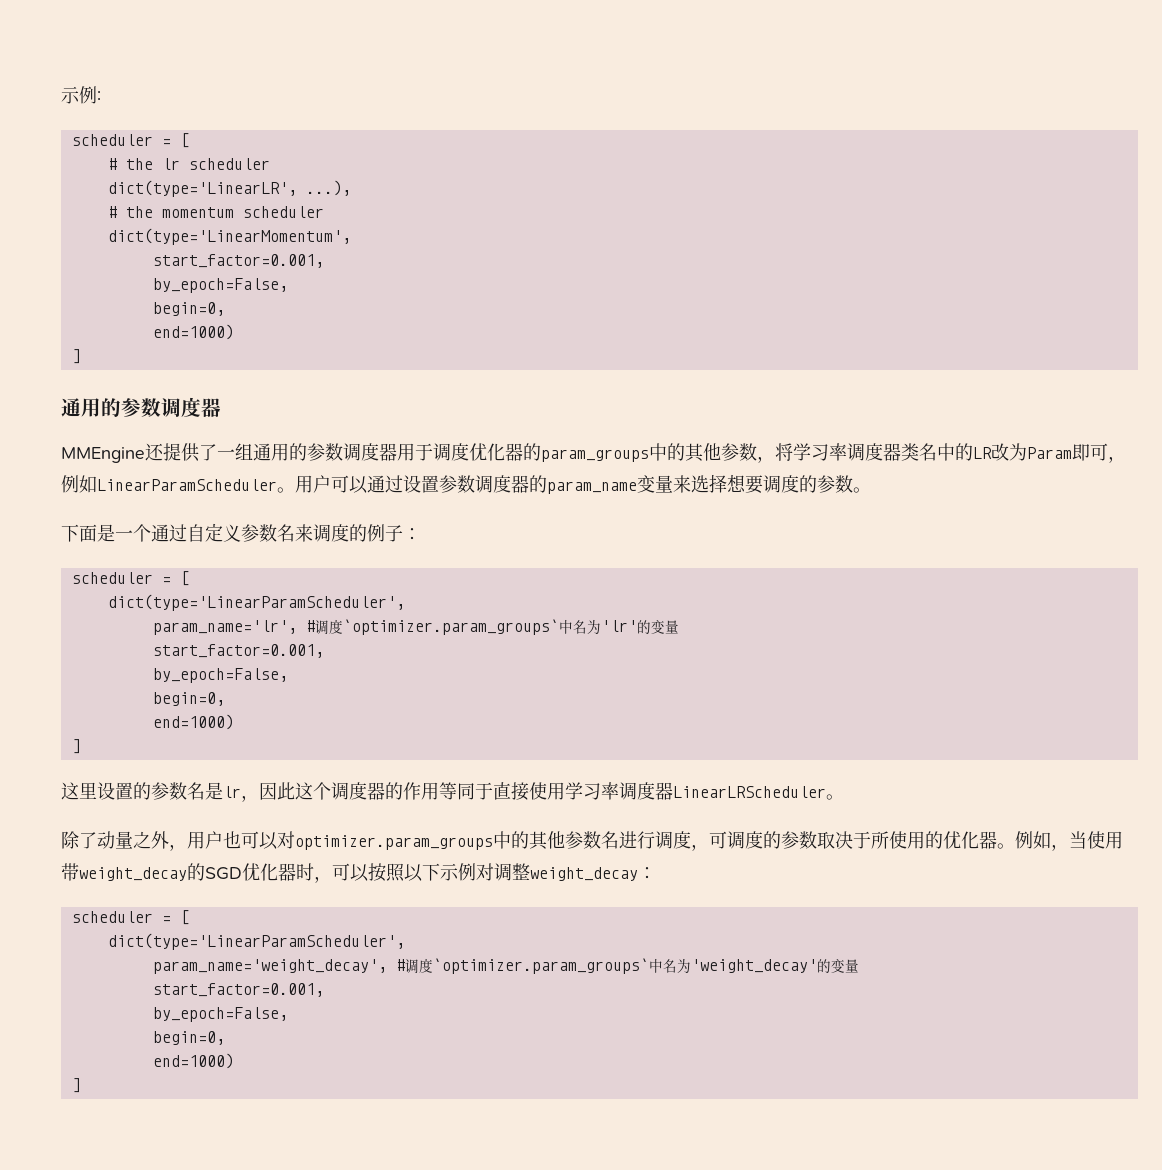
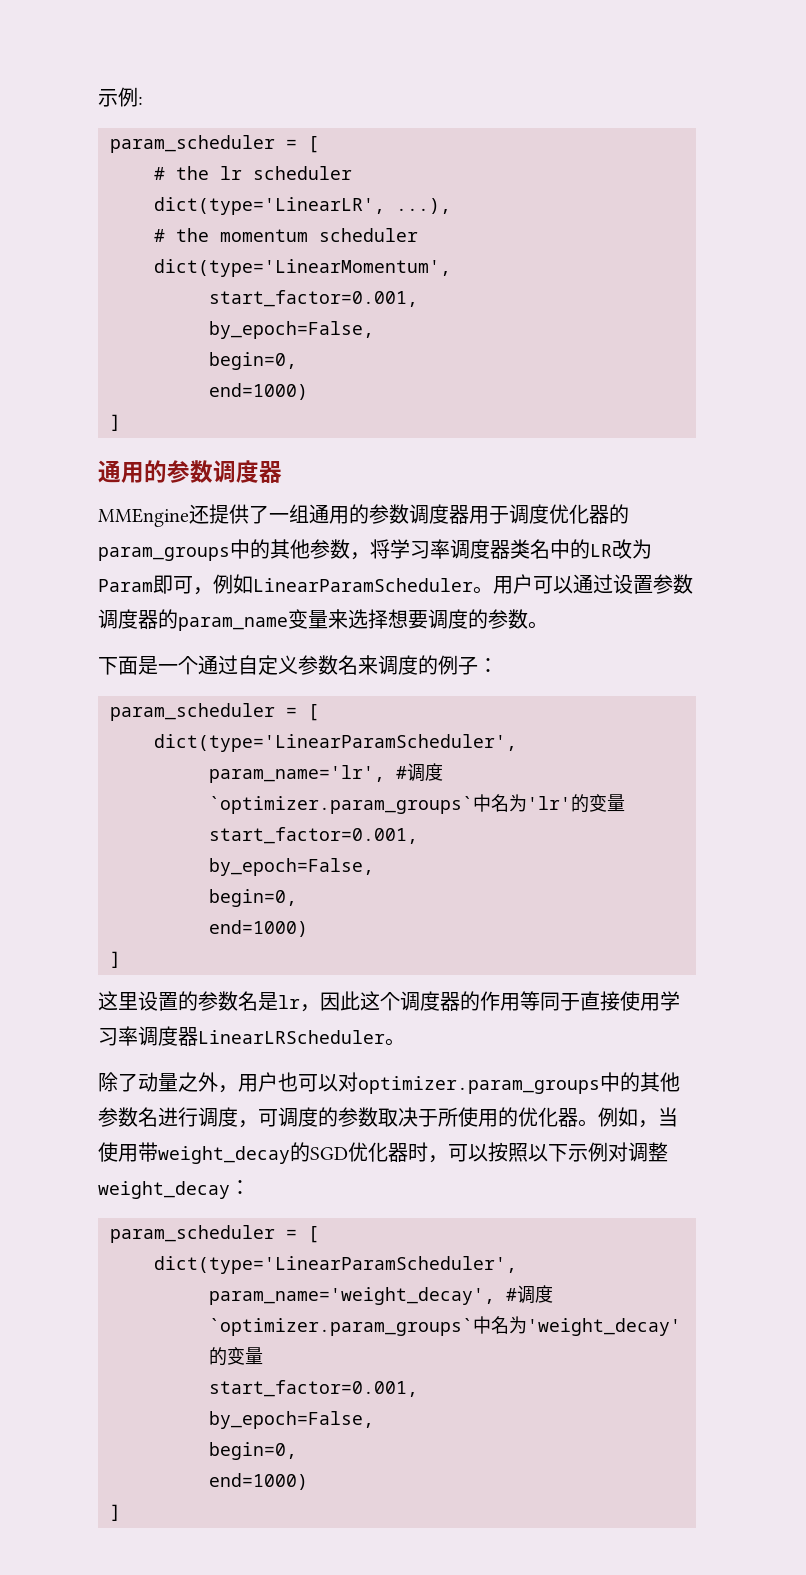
  示例:
- scheduler = [
+ param_scheduler = [
  下面是一个通过自定义参数名来调度的例子：
- scheduler = [
+ param_scheduler = [
  例如，当使用带weight_decay的SGD优化器时，可以按照以下示例对调整weight_decay：
- scheduler = [
+ param_scheduler = [

